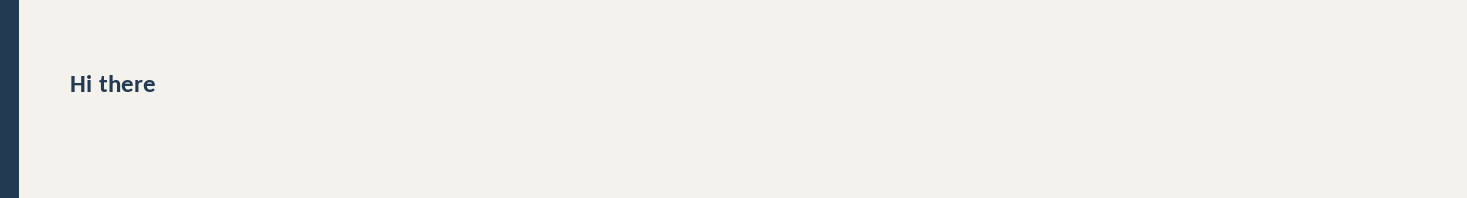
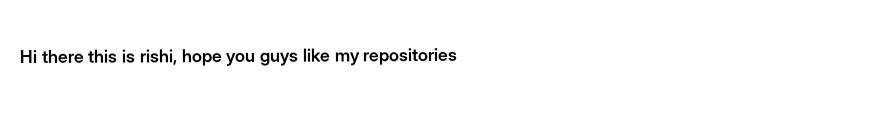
- Hi there
+ Hi there this is rishi, hope you guys like my repositories

